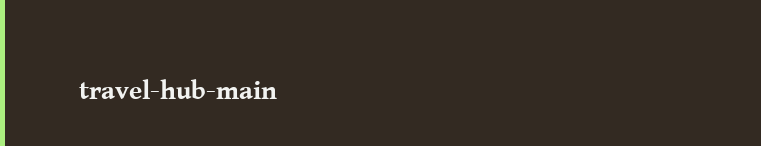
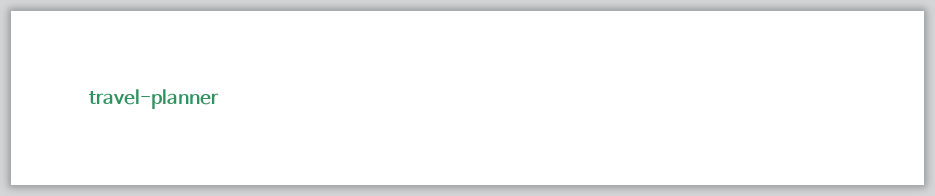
- travel-hub-main
+ travel-planner

